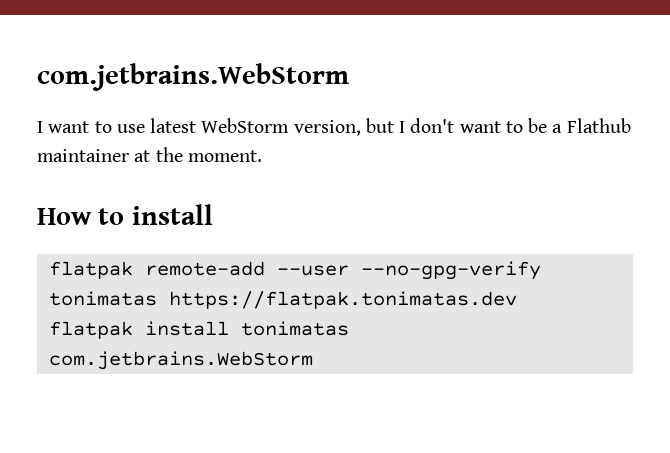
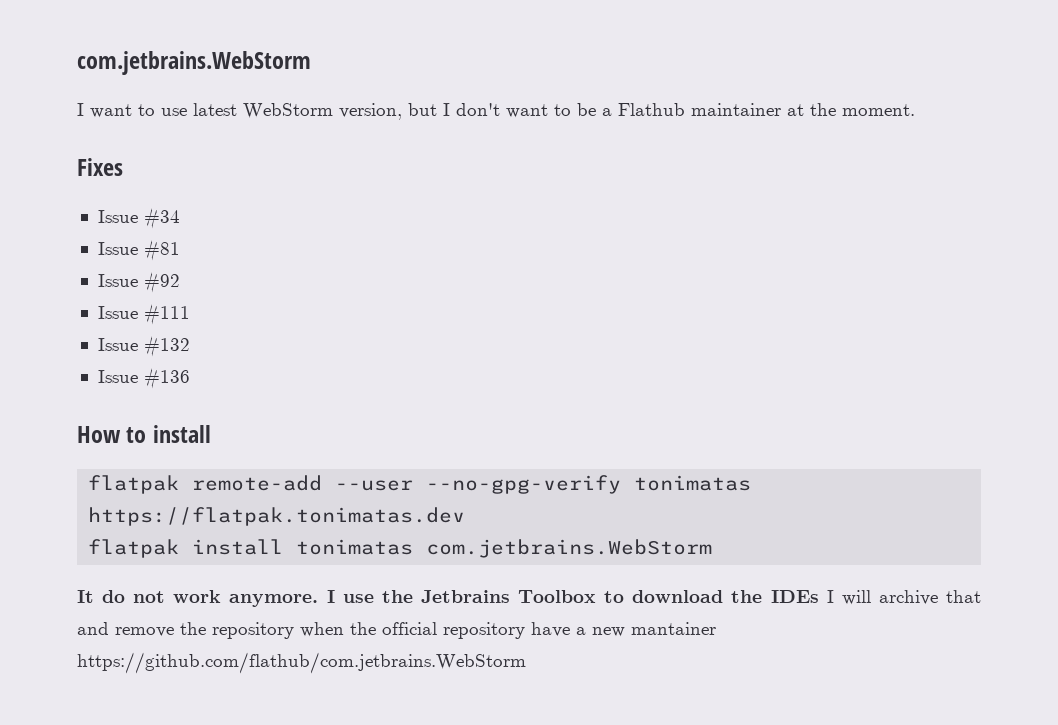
+ Fixes
+ Issue #34
+ Issue #81
+ Issue #92
+ Issue #111
+ Issue #132
+ Issue #136
+ It do not work anymore. I use the Jetbrains Toolbox to download the IDEs I will archive that and remove the repository when the official repository have a new mantainer https://github.com/flathub/com.jetbrains.WebStorm

